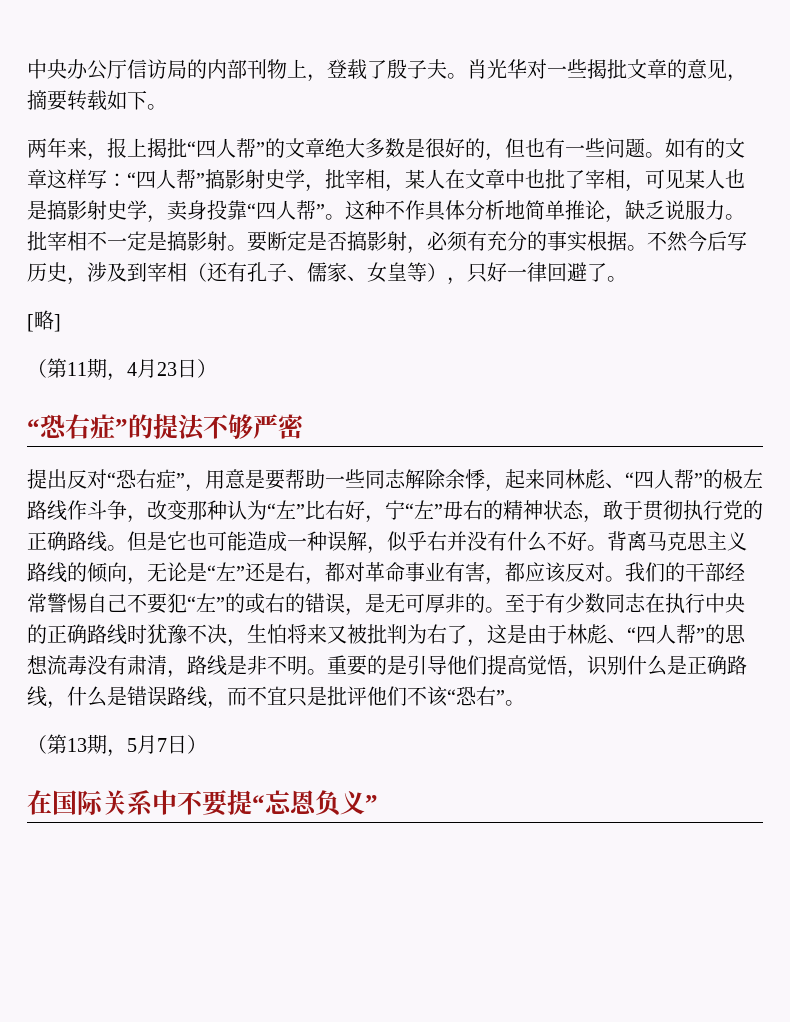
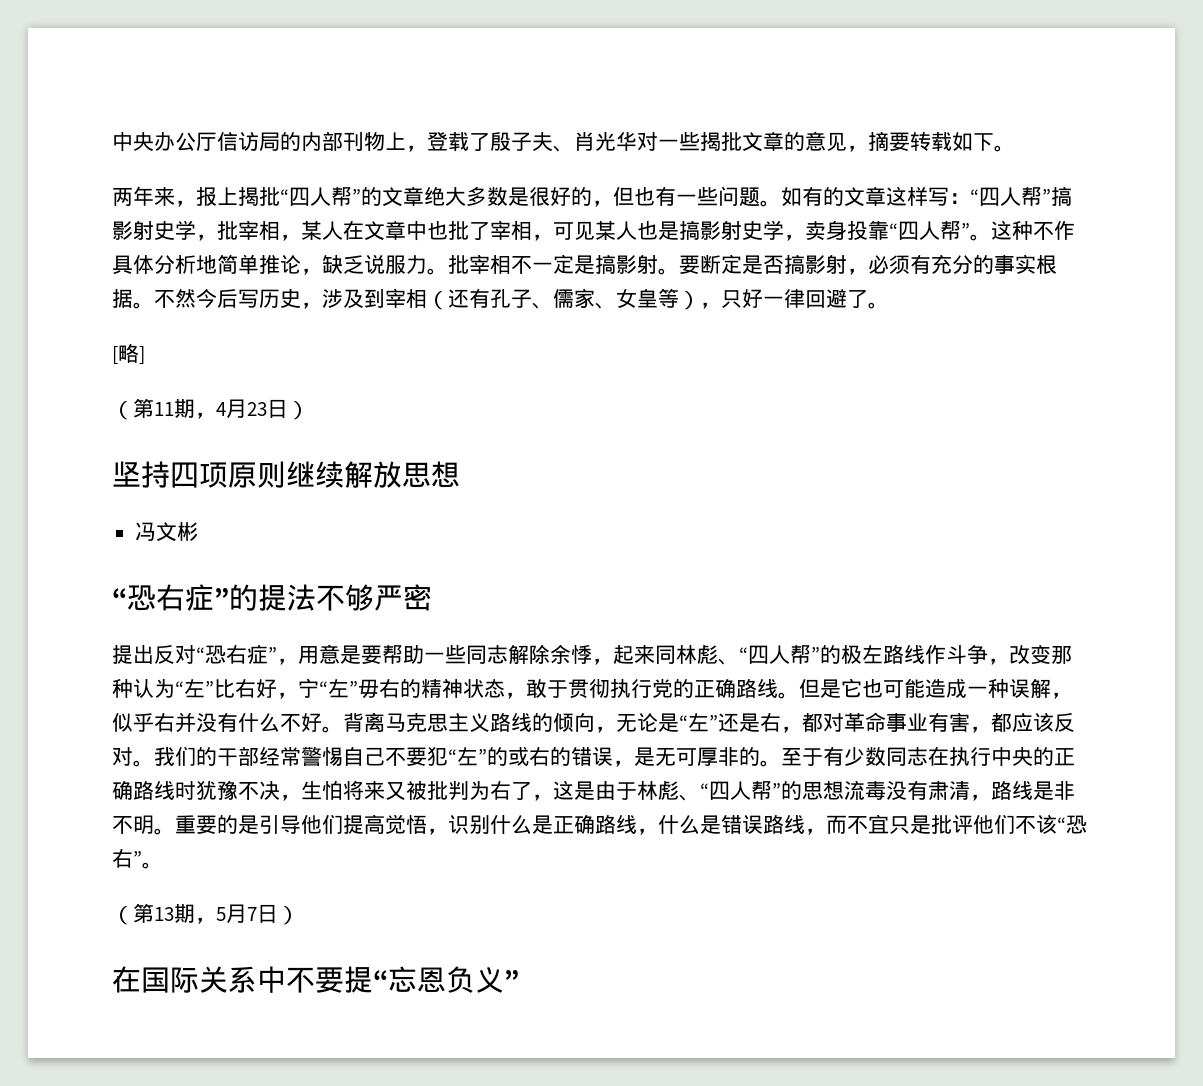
- 中央办公厅信访局的内部刊物上，登载了殷子夫。肖光华对一些揭批文章的意见，摘要转载如下。
+ 中央办公厅信访局的内部刊物上，登载了殷子夫、肖光华对一些揭批文章的意见，摘要转载如下。
+ 坚持四项原则继续解放思想
+ 冯文彬

